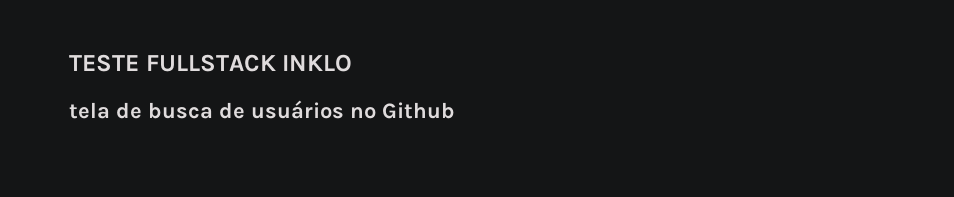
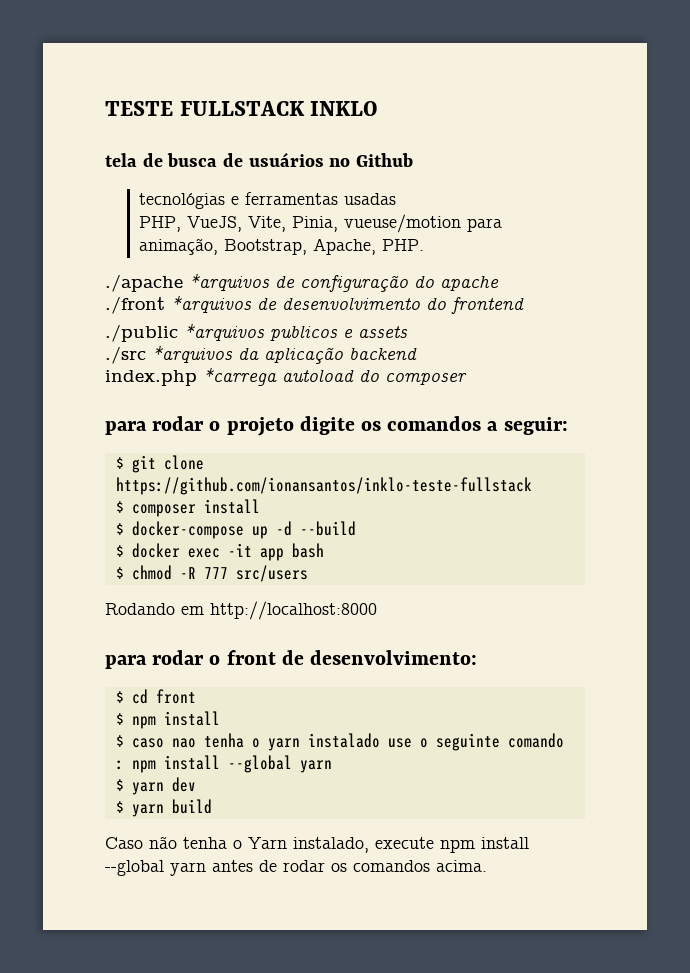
+ tecnológias e ferramentas usadas
+ PHP, VueJS, Vite, Pinia, vueuse/motion para animação, Bootstrap, Apache, PHP.
+ ./apache *arquivos de configuração do apache
+ ./front *arquivos de desenvolvimento do frontend
+ ./public *arquivos publicos e assets
+ ./src *arquivos da aplicação backend
+ index.php *carrega autoload do composer
+ para rodar o projeto digite os comandos a seguir:
+ $ git clone https://github.com/ionansantos/inklo-teste-fullstack
+ $ composer install
+ $ docker-compose up -d --build
+ $ docker exec -it app bash
+ $ chmod -R 777 src/users
+ Rodando em http://localhost:8000
+ para rodar o front de desenvolvimento:
+ $ cd front
+ $ npm install
+ $ caso nao tenha o yarn instalado use o seguinte comando : npm install --global yarn
+ $ yarn dev
+ $ yarn build
+ Caso não tenha o Yarn instalado, execute npm install --global yarn antes de rodar os comandos acima.

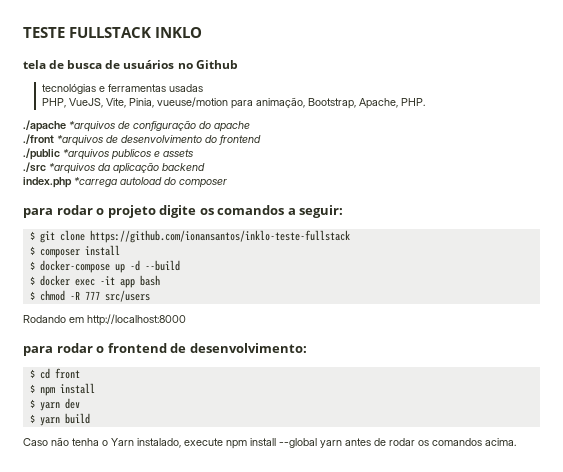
- para rodar o front de desenvolvimento:
+ para rodar o frontend de desenvolvimento:
- $ caso nao tenha o yarn instalado use o seguinte comando : npm install --global yarn

